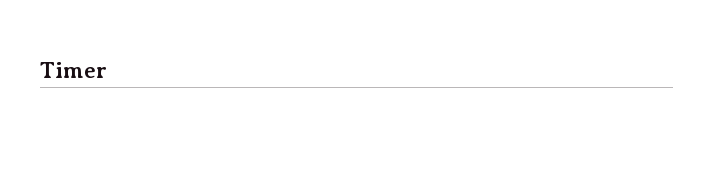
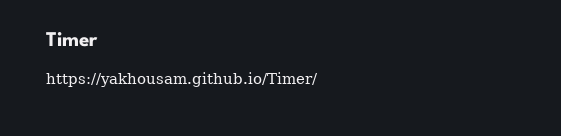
+ https://yakhousam.github.io/Timer/

